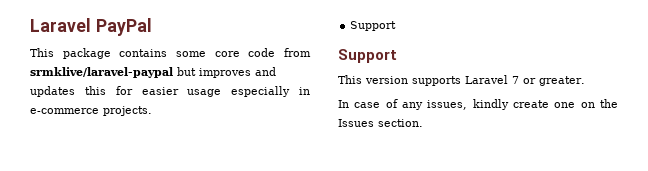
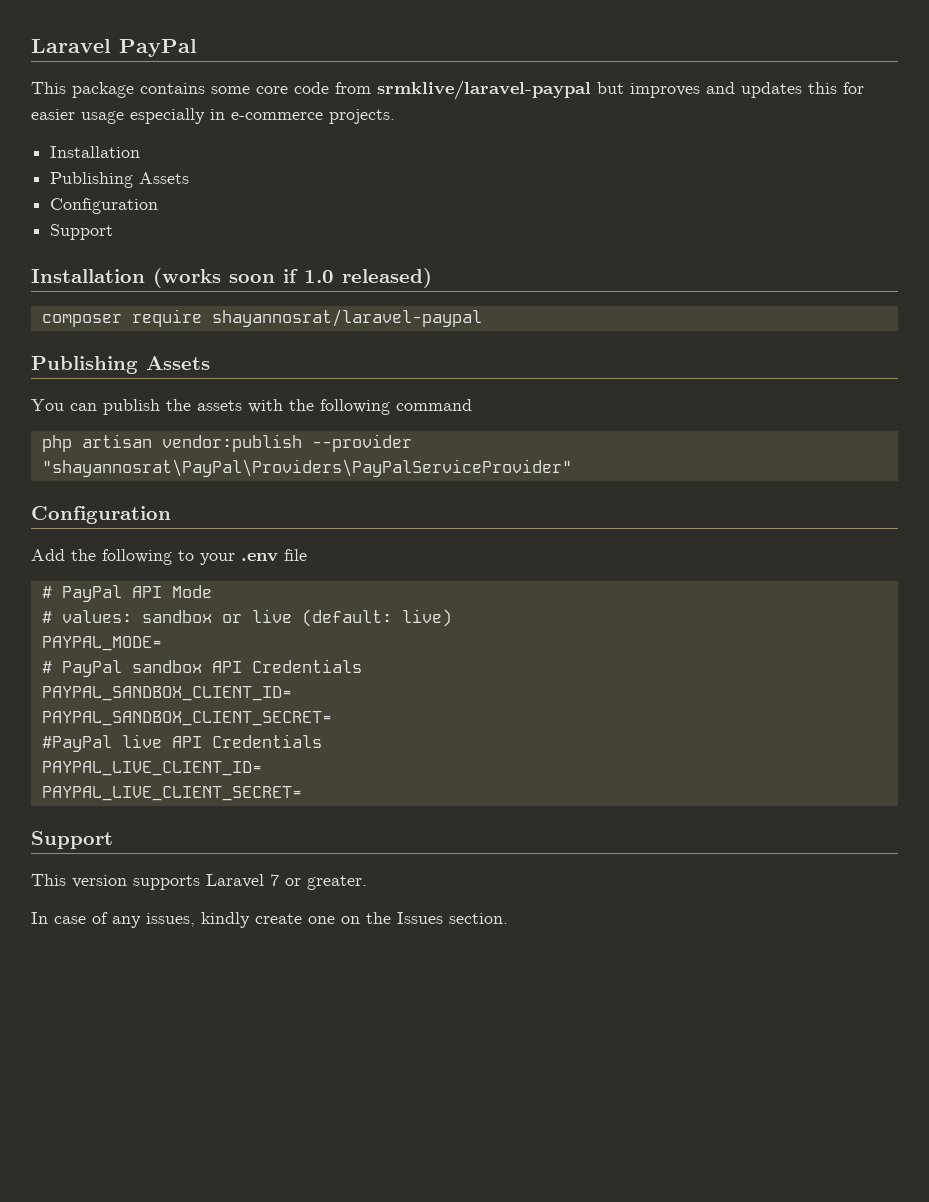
  This package contains some core code from srmklive/laravel-paypal but improves and updates this for easier usage especially in e-commerce projects.
+ Installation
+ Publishing Assets
+ Configuration
  Support
+ Installation (works soon if 1.0 released)
+ composer require shayannosrat/laravel-paypal
+ Publishing Assets
+ You can publish the assets with the following command
+ php artisan vendor:publish --provider "shayannosrat\PayPal\Providers\PayPalServiceProvider"
+ Configuration
+ Add the following to your .env file
+ # PayPal API Mode
+ # values: sandbox or live (default: live)
+ PAYPAL_MODE=
+ # PayPal sandbox API Credentials
+ PAYPAL_SANDBOX_CLIENT_ID=
+ PAYPAL_SANDBOX_CLIENT_SECRET=
+ #PayPal live API Credentials
+ PAYPAL_LIVE_CLIENT_ID=
+ PAYPAL_LIVE_CLIENT_SECRET=

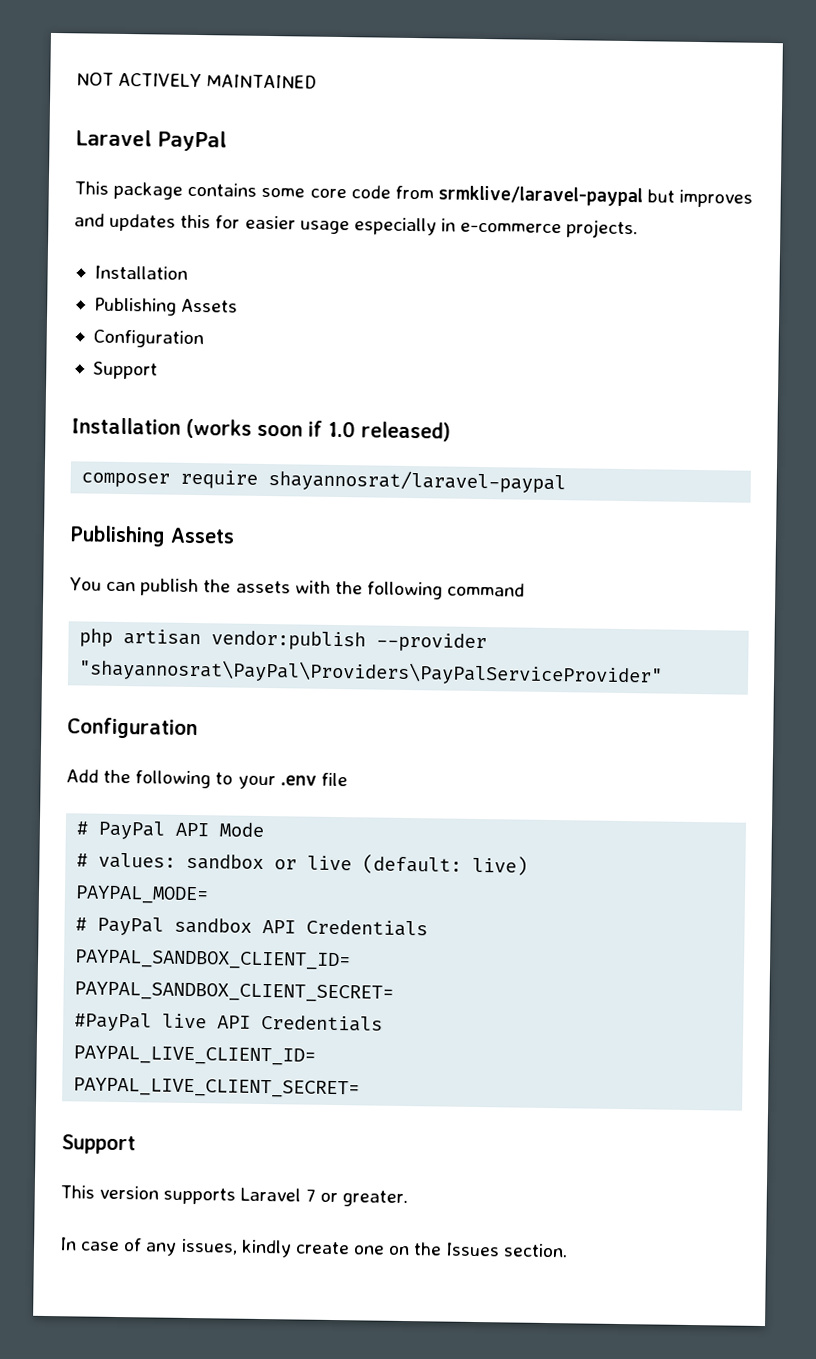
+ NOT ACTIVELY MAINTAINED

